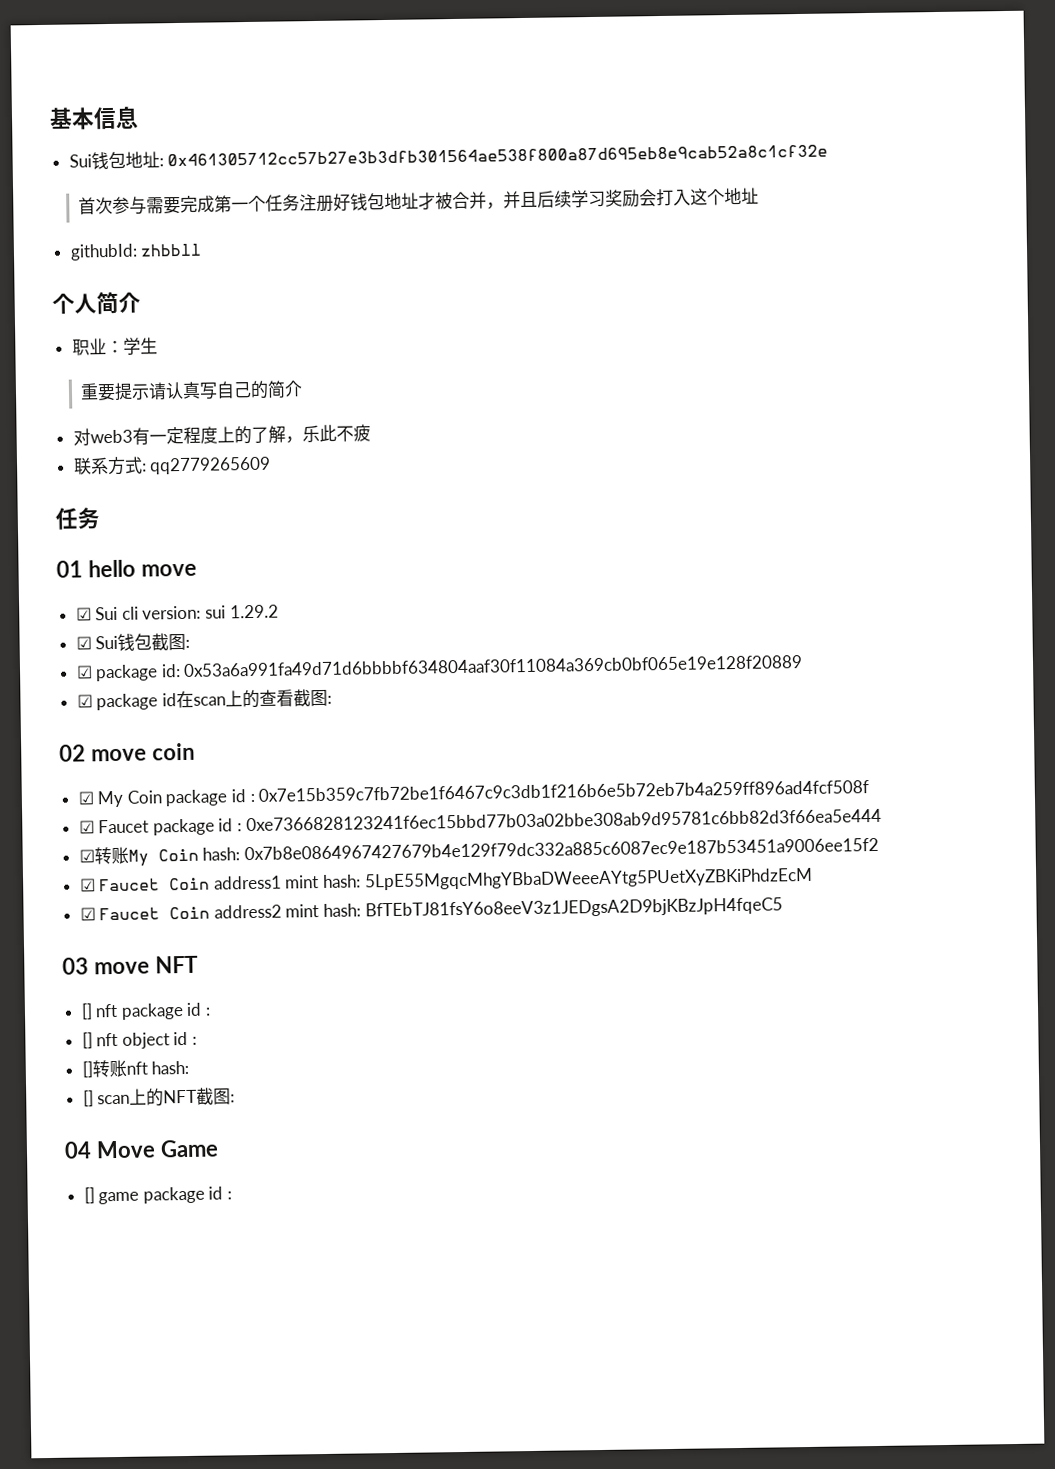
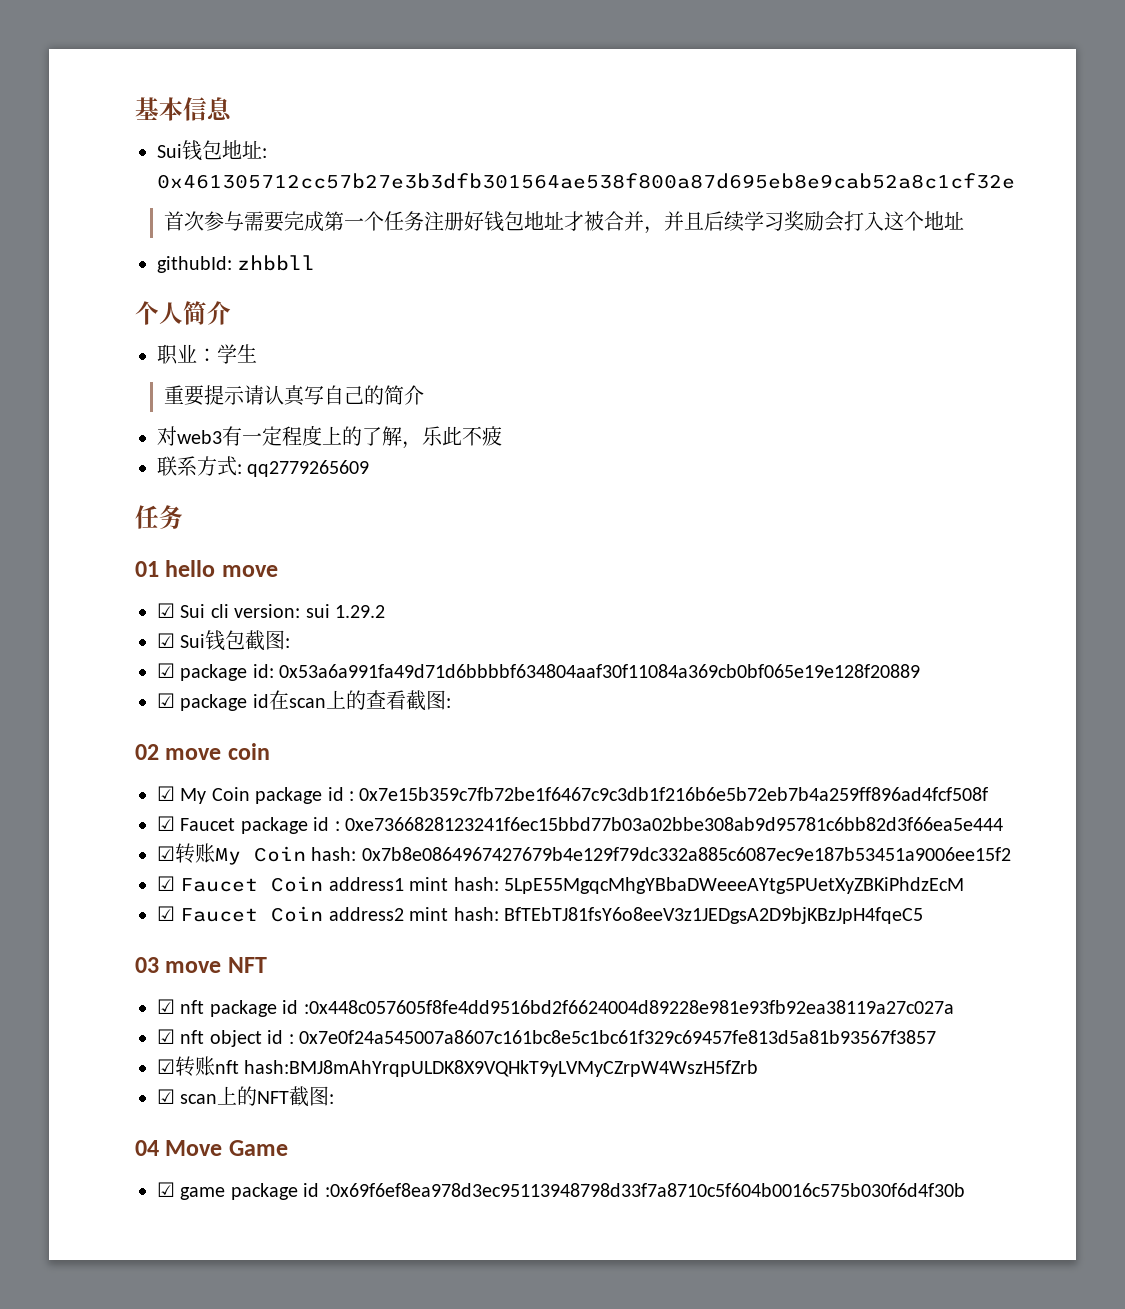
- [] nft package id :
- [] nft object id :
- []转账nft hash:
- [] scan上的NFT截图:
+ ☑ nft package id :0x448c057605f8fe4dd9516bd2f6624004d89228e981e93fb92ea38119a27c027a
+ ☑ nft object id : 0x7e0f24a545007a8607c161bc8e5c1bc61f329c69457fe813d5a81b93567f3857
+ ☑转账nft hash:BMJ8mAhYrqpULDK8X9VQHkT9yLVMyCZrpW4WszH5fZrb
+ ☑ scan上的NFT截图:
- [] game package id :
+ ☑ game package id :0x69f6ef8ea978d3ec95113948798d33f7a8710c5f604b0016c575b030f6d4f30b

